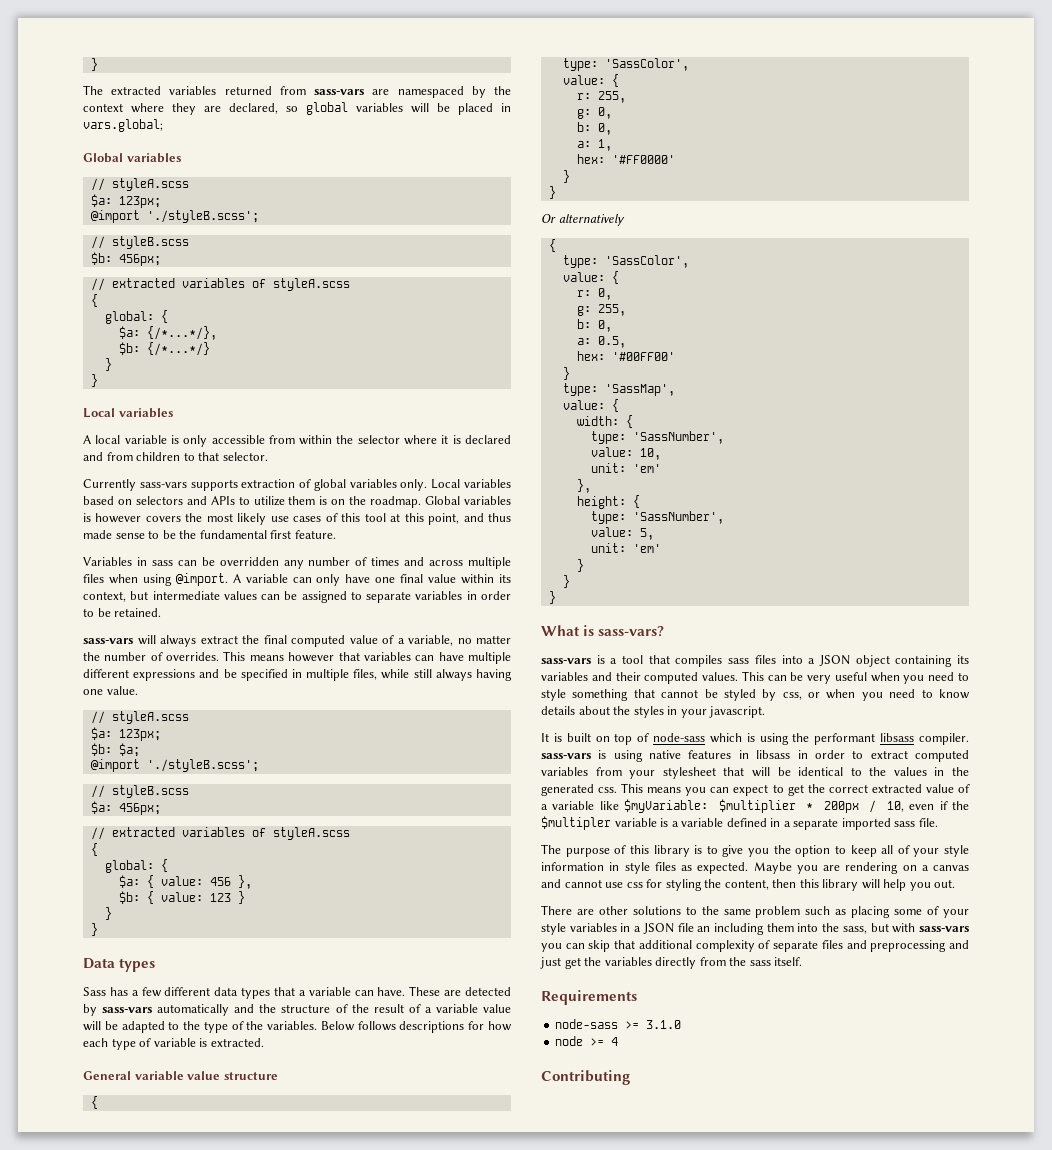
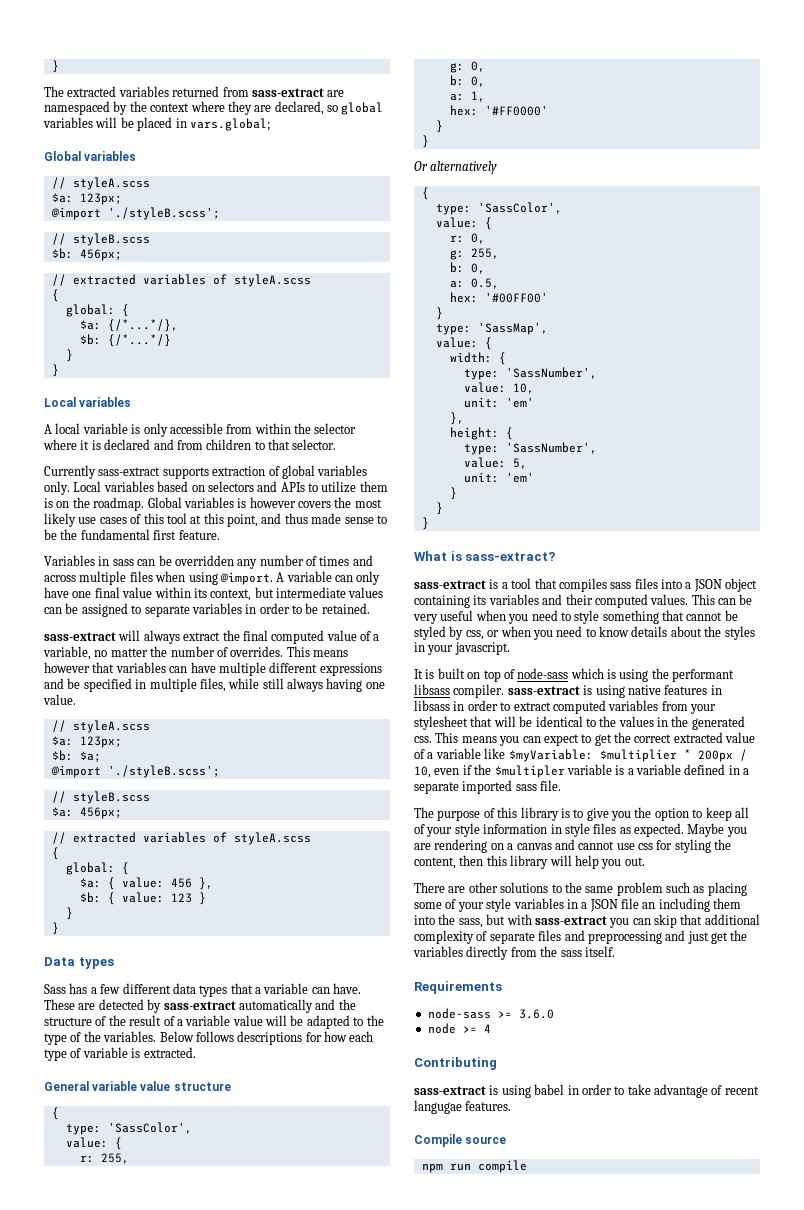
- The extracted variables returned from sass-vars are namespaced by the context where they are declared, so global variables will be placed in vars.global;
+ The extracted variables returned from sass-extract are namespaced by the context where they are declared, so global variables will be placed in vars.global;
- Currently sass-vars supports extraction of global variables only.
+ Currently sass-extract supports extraction of global variables only.
- sass-vars will always extract the final computed value of a variable, no matter the number of overrides.
+ sass-extract will always extract the final computed value of a variable, no matter the number of overrides.
- These are detected by sass-vars automatically and the structure of the result of a variable value will be adapted to the type of the variables.
+ These are detected by sass-extract automatically and the structure of the result of a variable value will be adapted to the type of the variables.
- What is sass-vars?
- sass-vars is a tool that compiles sass files into a JSON object containing its variables and their computed values.
+ What is sass-extract?
+ sass-extract is a tool that compiles sass files into a JSON object containing its variables and their computed values.
- It is built on top of node-sass which is using the performant libsass compiler. sass-vars is using native features in libsass in order to extract computed variables from your stylesheet that will be identical to the values in the generated css.
+ It is built on top of node-sass which is using the performant libsass compiler. sass-extract is using native features in libsass in order to extract computed variables from your stylesheet that will be identical to the values in the generated css.
- There are other solutions to the same problem such as placing some of your style variables in a JSON file an including them into the sass, but with sass-vars you can skip that additional complexity of separate files and preprocessing and just get the variables directly from the sass itself.
+ There are other solutions to the same problem such as placing some of your style variables in a JSON file an including them into the sass, but with sass-extract you can skip that additional complexity of separate files and preprocessing and just get the variables directly from the sass itself.
- node-sass >= 3.1.0
+ node-sass >= 3.6.0
+ sass-extract is using babel in order to take advantage of recent langugae features.
+ Compile source
+ npm run compile

